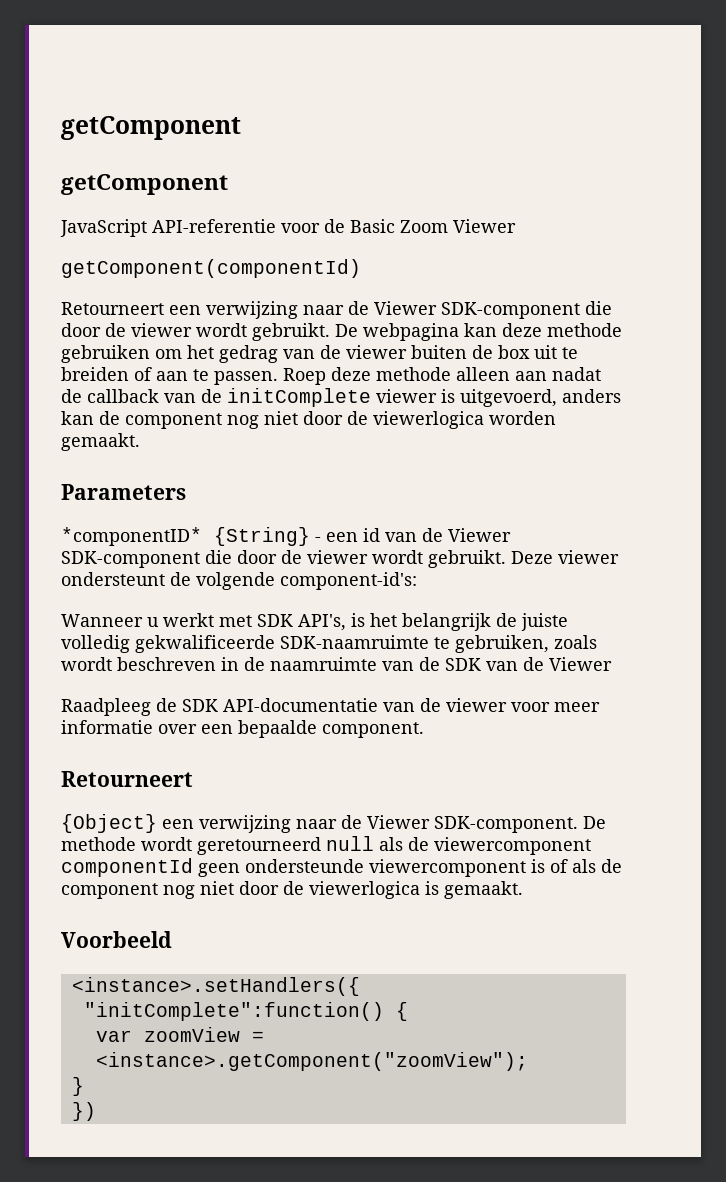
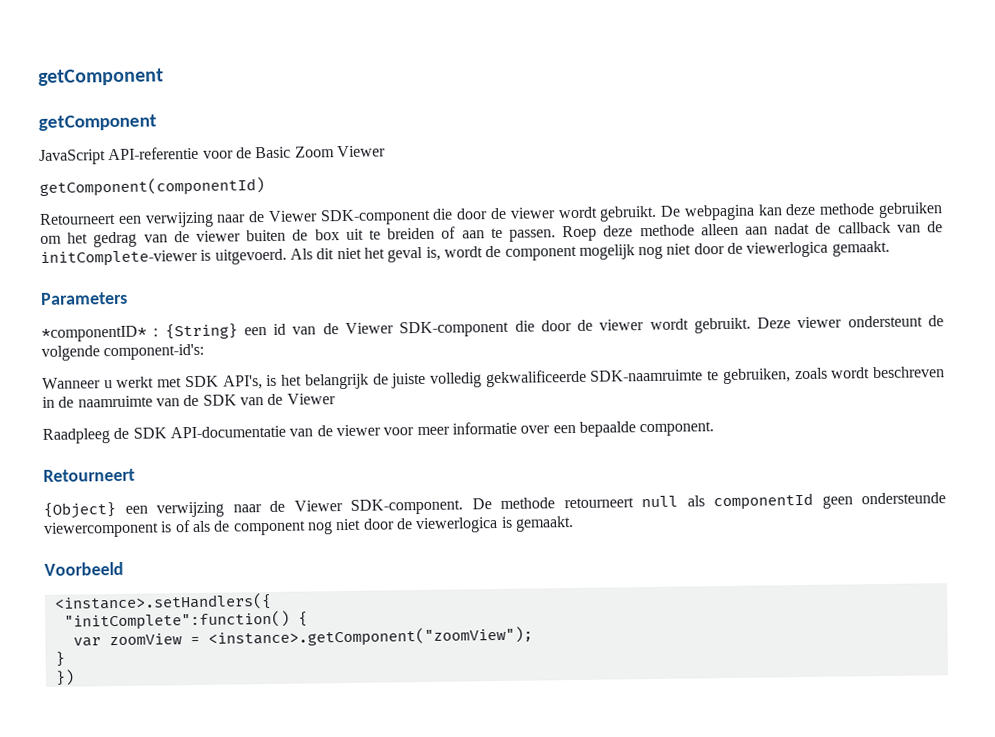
- Roep deze methode alleen aan nadat de callback van de initComplete viewer is uitgevoerd, anders kan de component nog niet door de viewerlogica worden gemaakt.
+ Roep deze methode alleen aan nadat de callback van de initComplete-viewer is uitgevoerd. Als dit niet het geval is, wordt de component mogelijk nog niet door de viewerlogica gemaakt.
- *componentID* {String} - een id van de Viewer SDK-component die door de viewer wordt gebruikt.
+ *componentID* : {String} een id van de Viewer SDK-component die door de viewer wordt gebruikt.
- De methode wordt geretourneerd null als de viewercomponent componentId geen ondersteunde viewercomponent is of als de component nog niet door de viewerlogica is gemaakt.
+ De methode retourneert null als componentId geen ondersteunde viewercomponent is of als de component nog niet door de viewerlogica is gemaakt.

